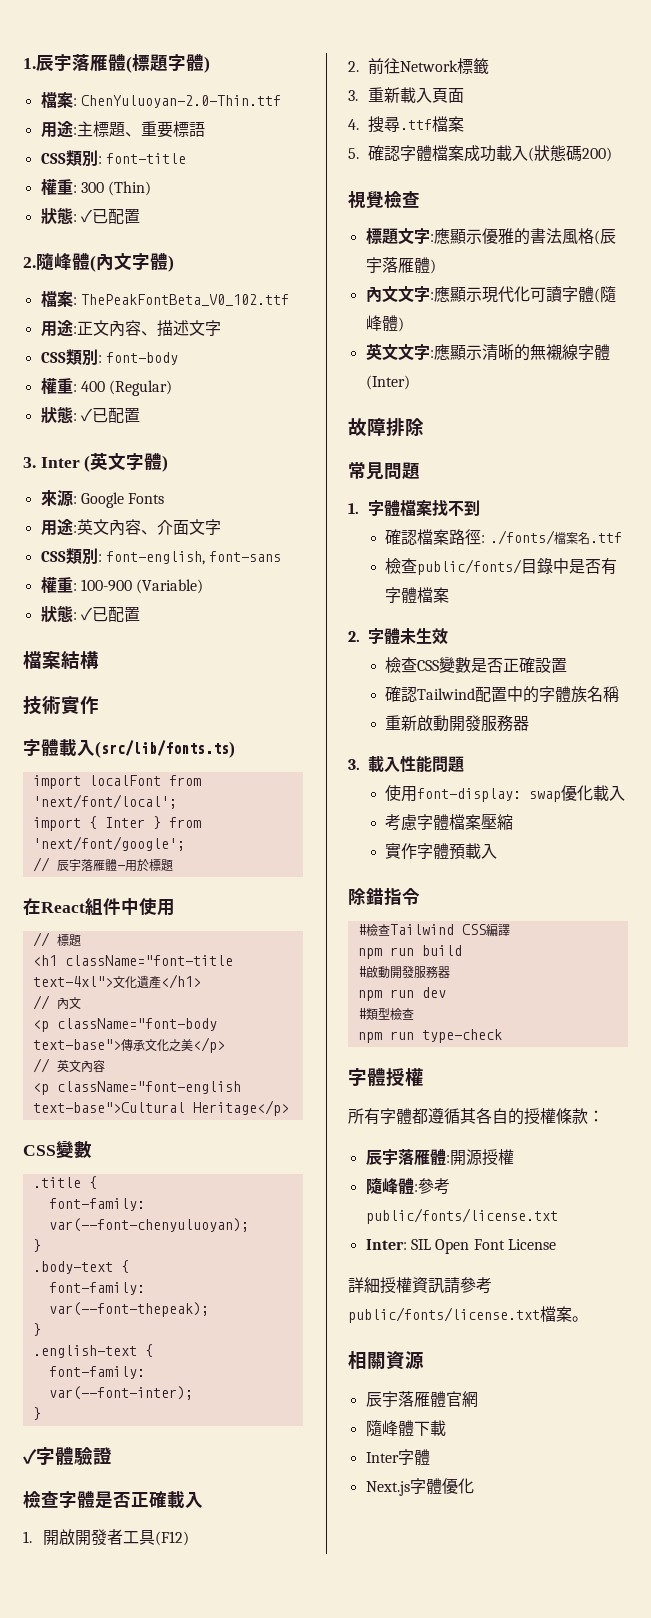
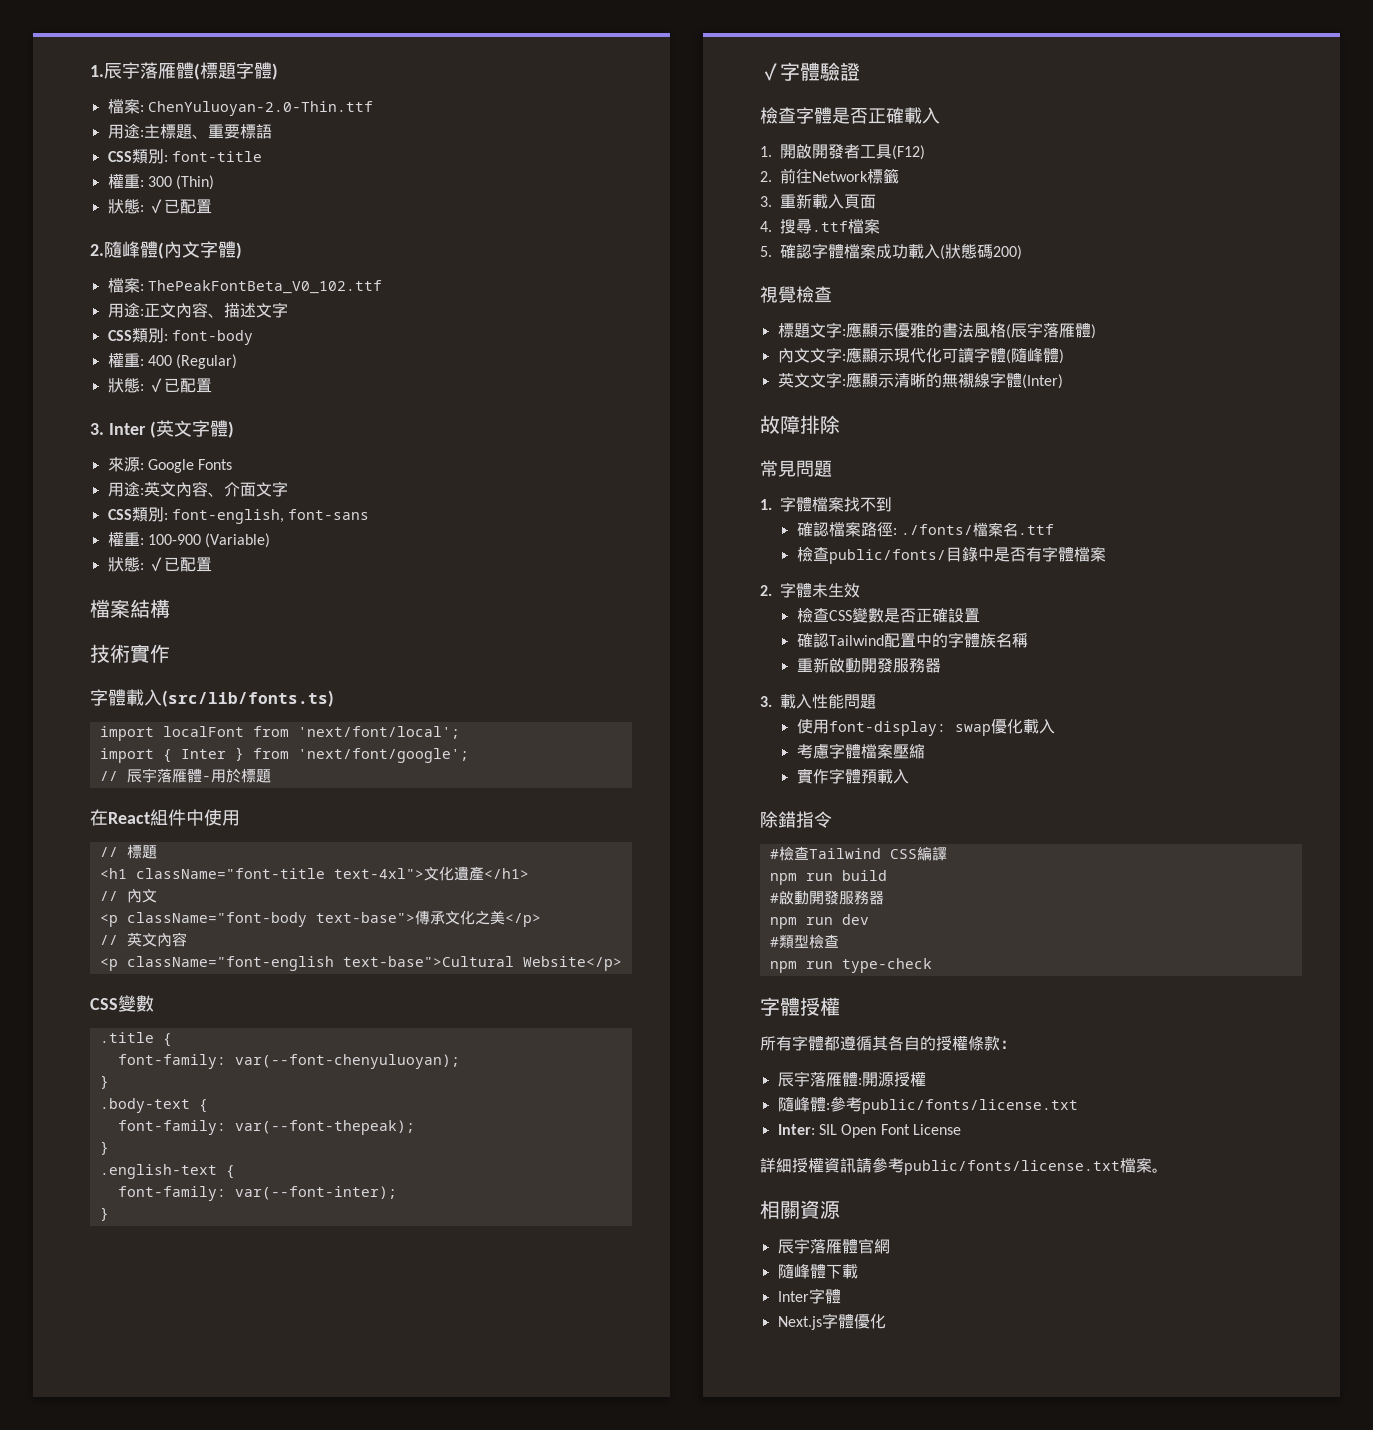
- <p className="font-english text-base">Cultural Heritage</p>
+ <p className="font-english text-base">Cultural Website</p>

